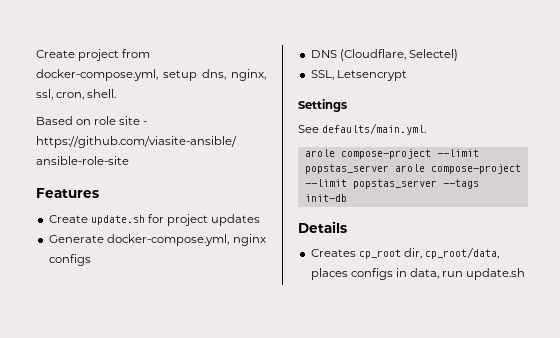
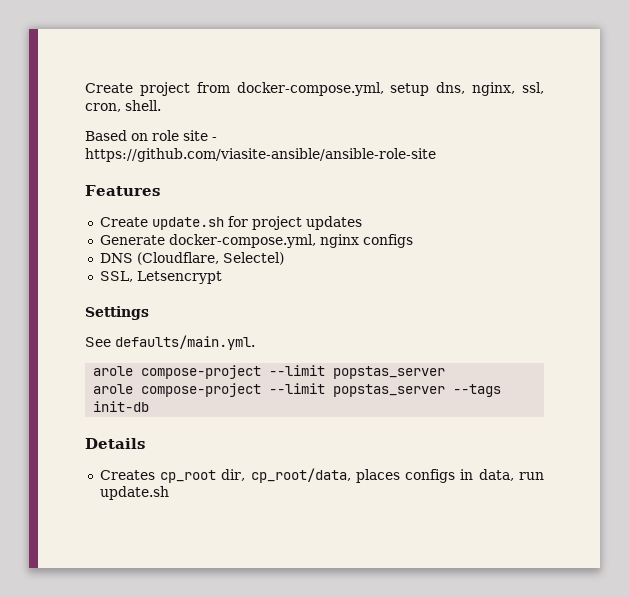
  See defaults/main.yml.
- arole compose-project --limit popstas_server arole compose-project --limit popstas_server --tags init-db
+ arole compose-project --limit popstas_server
+ arole compose-project --limit popstas_server --tags init-db

